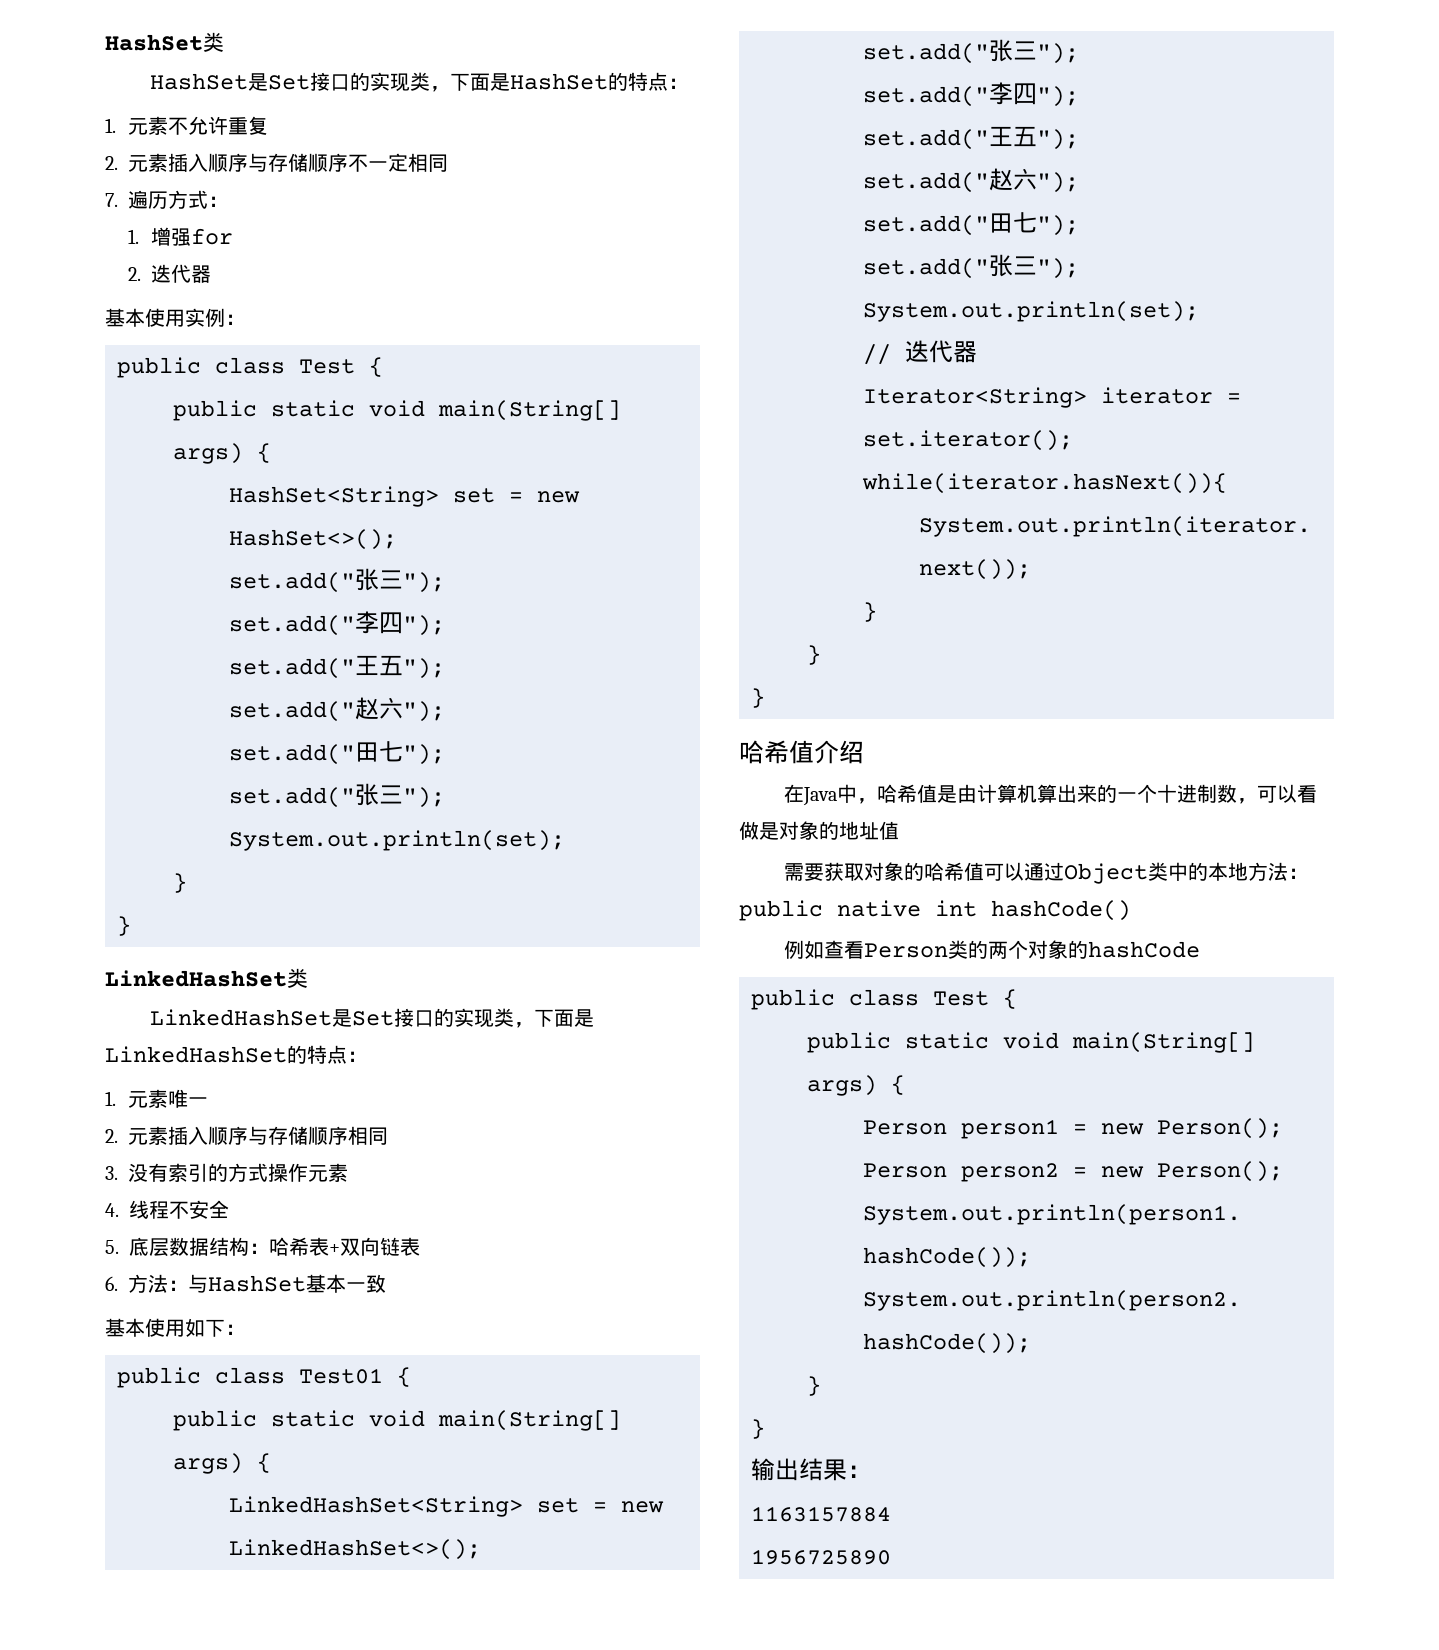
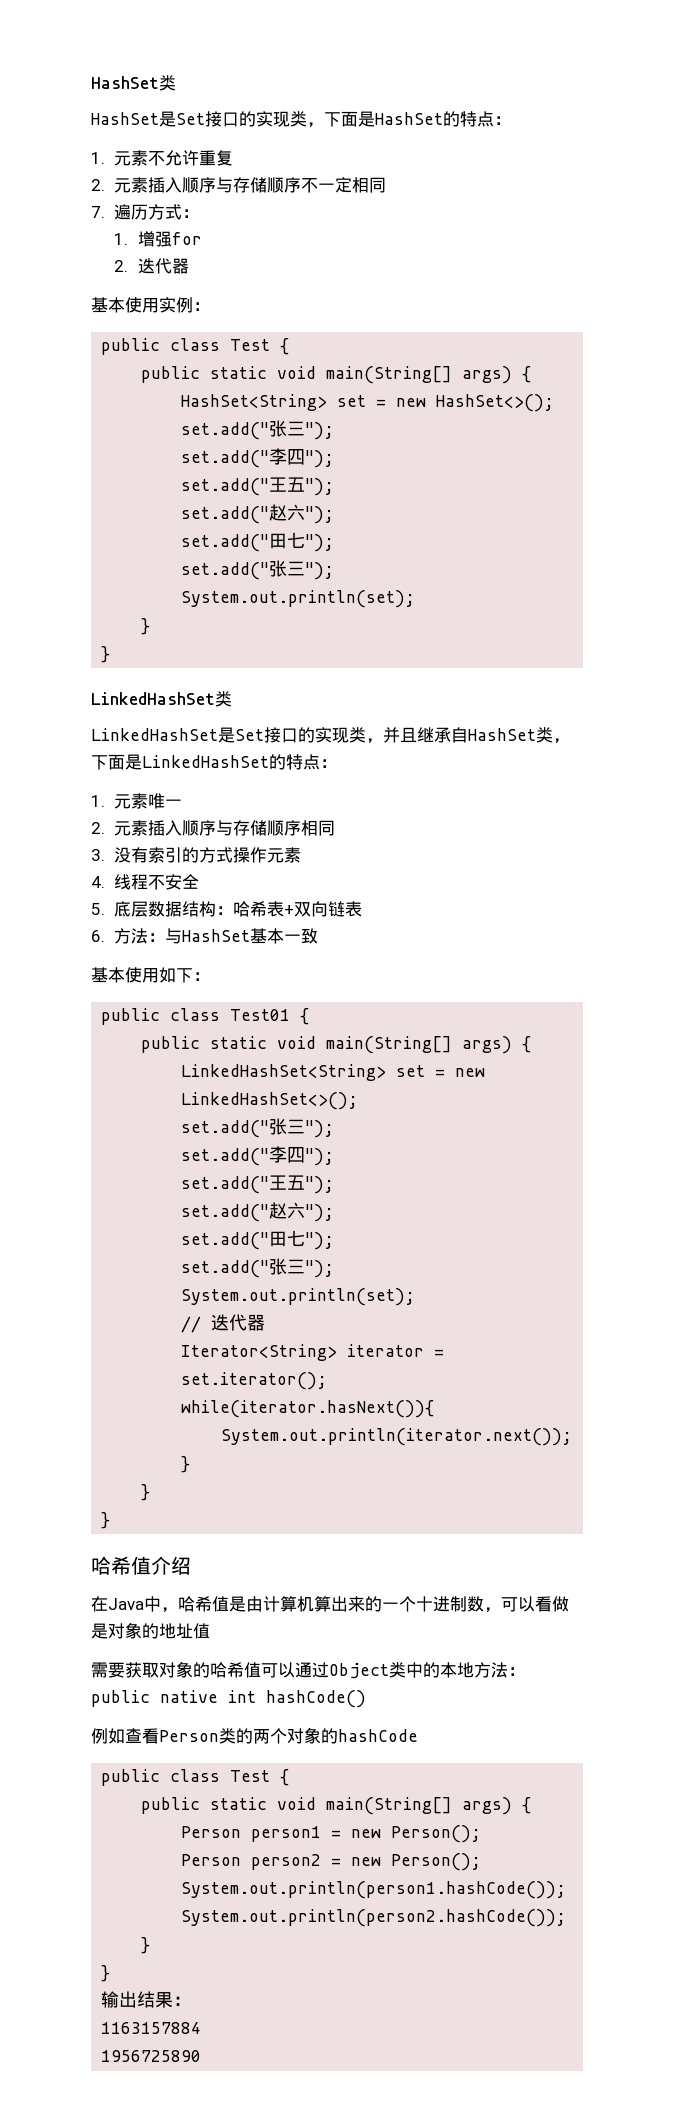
- LinkedHashSet是Set接口的实现类，下面是LinkedHashSet的特点：
+ LinkedHashSet是Set接口的实现类，并且继承自HashSet类，下面是LinkedHashSet的特点：

